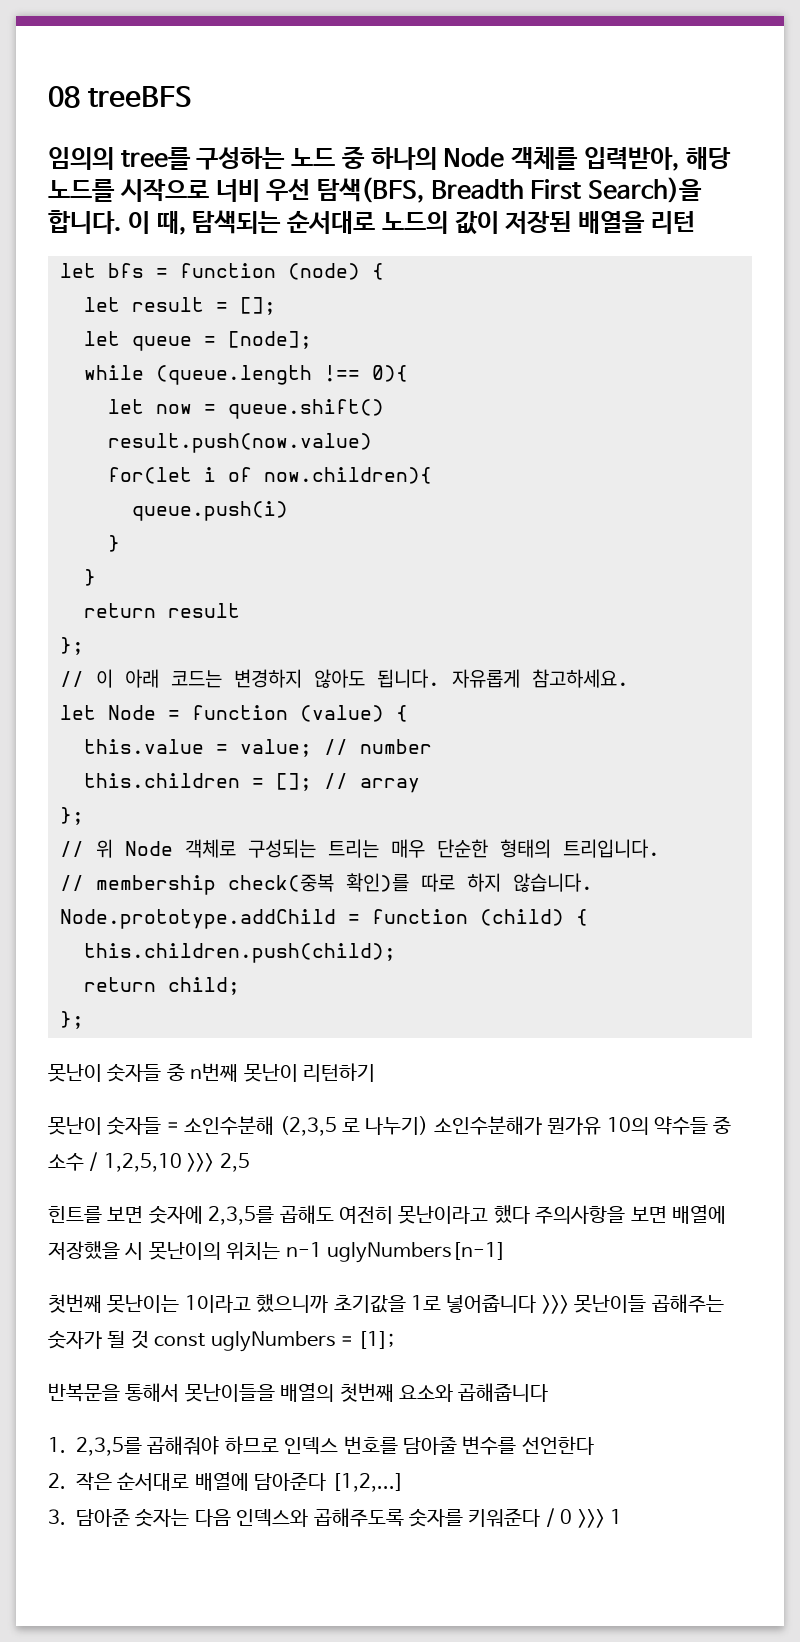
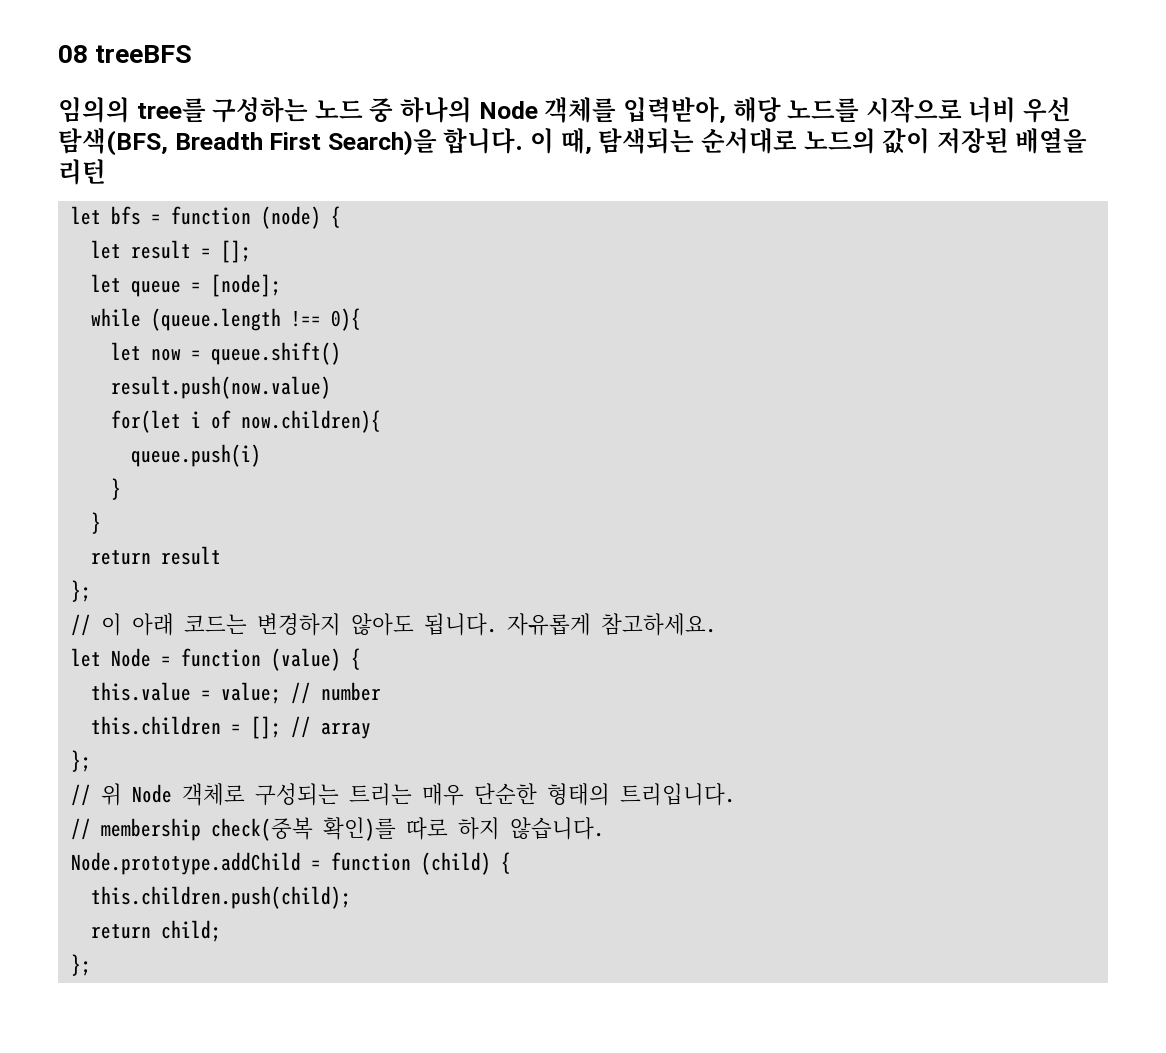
- 못난이 숫자들 중 n번째 못난이 리턴하기
- 못난이 숫자들 = 소인수분해 (2,3,5 로 나누기) 소인수분해가 뭔가유 10의 약수들 중 소수 / 1,2,5,10 >>> 2,5
- 힌트를 보면 숫자에 2,3,5를 곱해도 여전히 못난이라고 했다 주의사항을 보면 배열에 저장했을 시 못난이의 위치는 n-1 uglyNumbers[n-1]
- 첫번째 못난이는 1이라고 했으니까 초기값을 1로 넣어줍니다 >>> 못난이들 곱해주는 숫자가 될 것 const uglyNumbers = [1];
- 반복문을 통해서 못난이들을 배열의 첫번째 요소와 곱해줍니다
- 1. 2,3,5를 곱해줘야 하므로 인덱스 번호를 담아줄 변수를 선언한다
- 2. 작은 순서대로 배열에 담아준다 [1,2,...]
- 3. 담아준 숫자는 다음 인덱스와 곱해주도록 숫자를 키워준다 / 0 >>> 1

